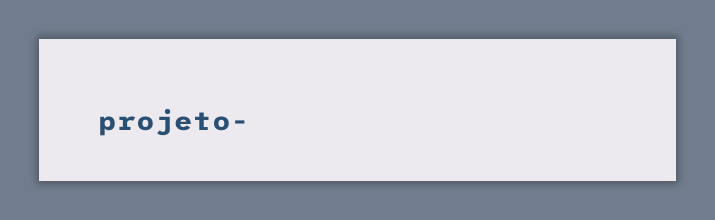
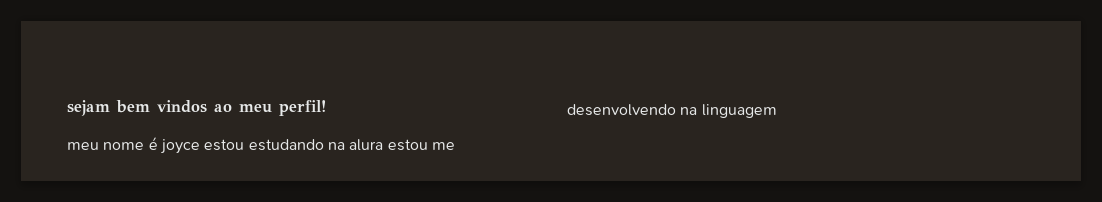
- projeto-
+ sejam bem vindos ao meu perfil!
+ meu nome é joyce estou estudando na alura estou me desenvolvendo na linguagem

